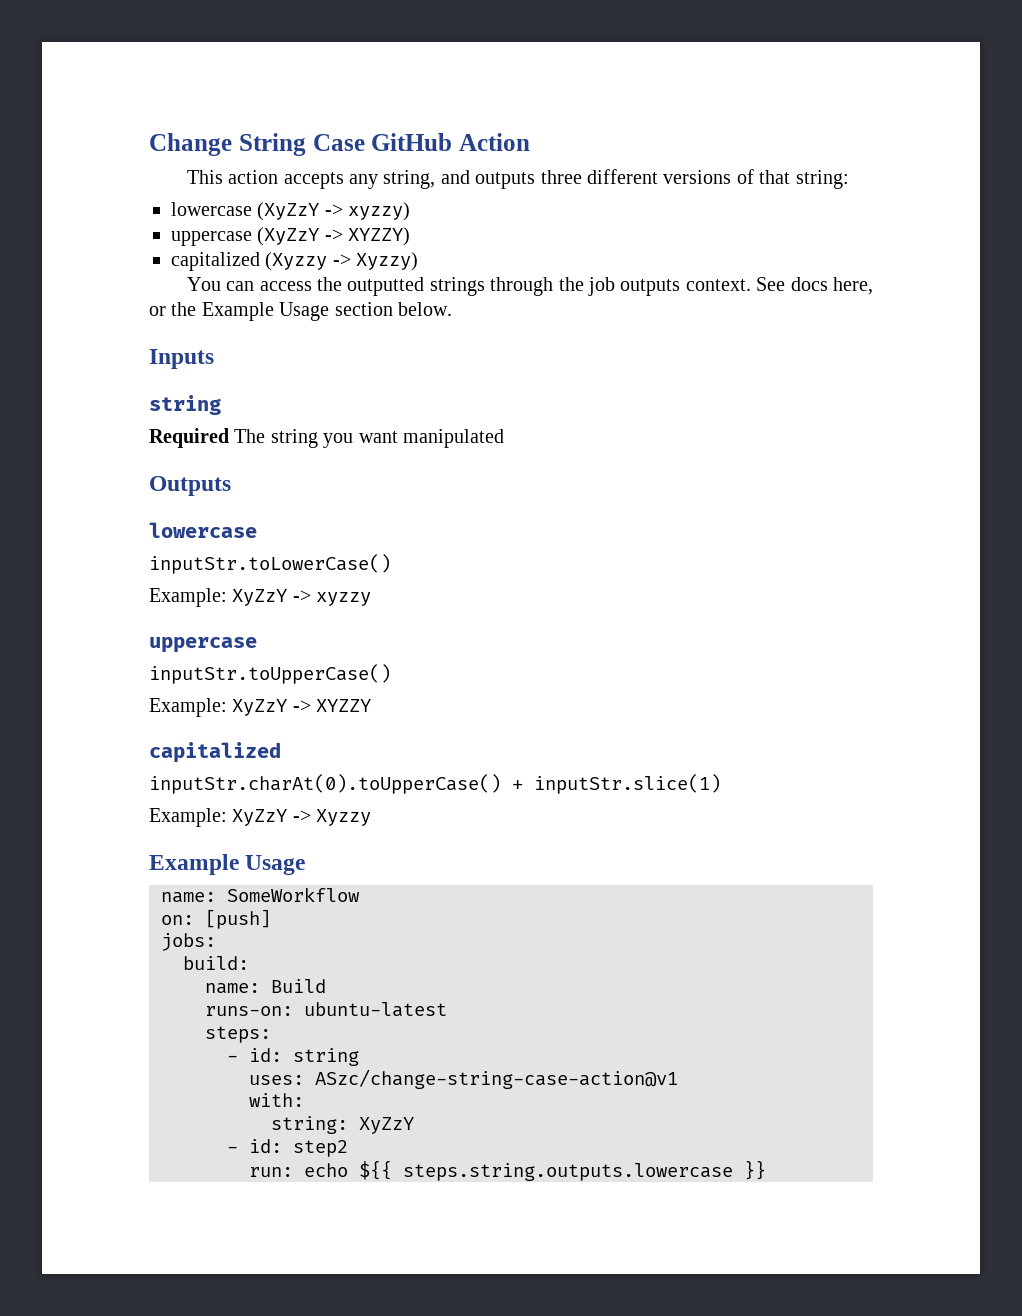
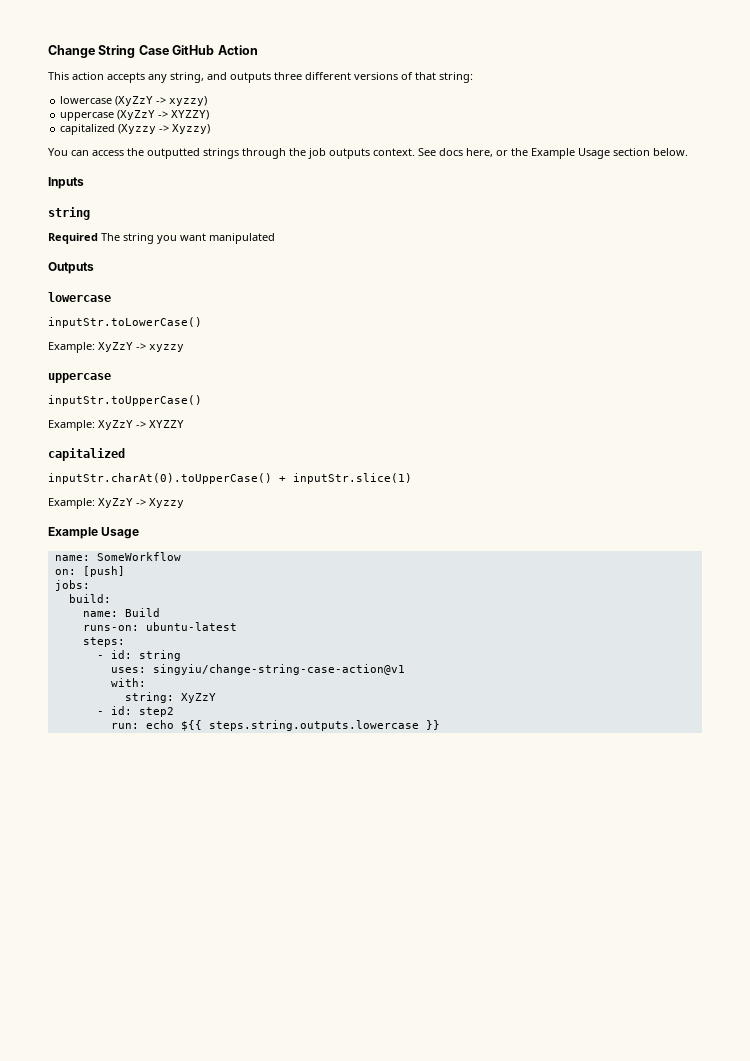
- uses: ASzc/change-string-case-action@v1
+ uses: singyiu/change-string-case-action@v1

